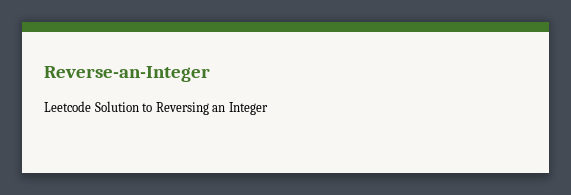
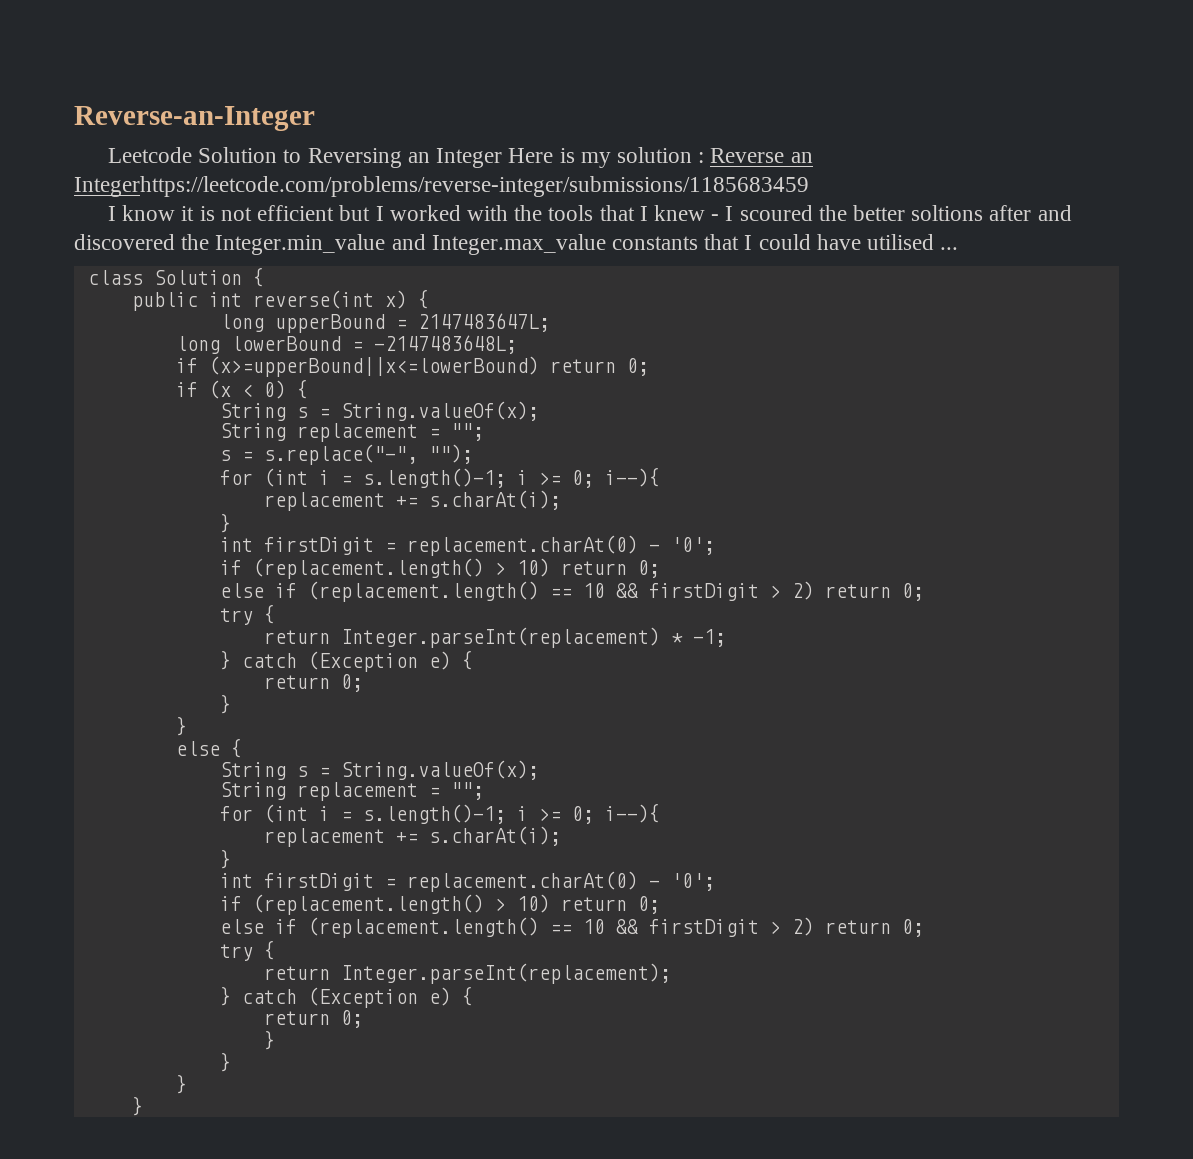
- Leetcode Solution to Reversing an Integer
+ Leetcode Solution to Reversing an Integer Here is my solution : Reverse an Integerhttps://leetcode.com/problems/reverse-integer/submissions/1185683459
+ I know it is not efficient but I worked with the tools that I knew - I scoured the better soltions after and discovered the Integer.min_value and Integer.max_value constants that I could have utilised ...
+ class Solution {
+ public int reverse(int x) {
+ long upperBound = 2147483647L;
+ long lowerBound = -2147483648L;
+ if (x>=upperBound||x<=lowerBound) return 0;
+ if (x < 0) {
+ String s = String.valueOf(x);
+ String replacement = "";
+ s = s.replace("-", "");
+ for (int i = s.length()-1; i >= 0; i--){
+ replacement += s.charAt(i);
+ }
+ int firstDigit = replacement.charAt(0) - '0';
+ if (replacement.length() > 10) return 0;
+ else if (replacement.length() == 10 && firstDigit > 2) return 0;
+ try {
+ return Integer.parseInt(replacement) * -1;
+ } catch (Exception e) {
+ return 0;
+ }
+ }
+ else {
+ String s = String.valueOf(x);
+ String replacement = "";
+ for (int i = s.length()-1; i >= 0; i--){
+ replacement += s.charAt(i);
+ }
+ int firstDigit = replacement.charAt(0) - '0';
+ if (replacement.length() > 10) return 0;
+ else if (replacement.length() == 10 && firstDigit > 2) return 0;
+ try {
+ return Integer.parseInt(replacement);
+ } catch (Exception e) {
+ return 0;
+ }
+ }
+ }
+ }

